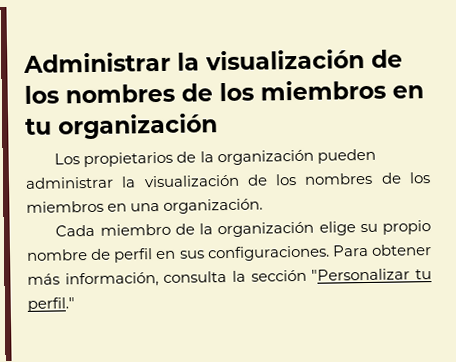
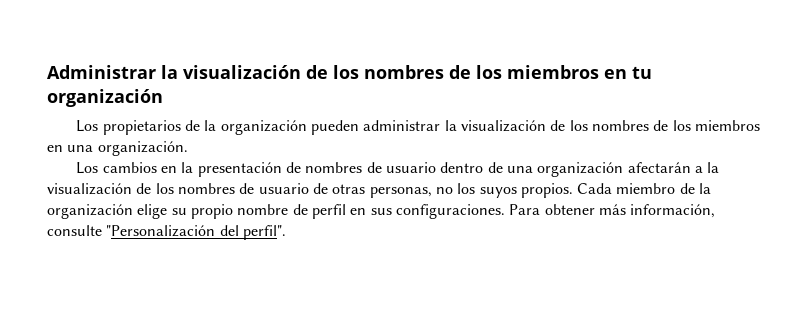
+ Los cambios en la presentación de nombres de usuario dentro de una organización afectarán a la visualización de los nombres de usuario de otras personas, no los suyos propios.
- Para obtener más información, consulta la sección "Personalizar tu perfil."
+ Para obtener más información, consulte "Personalización del perfil".

